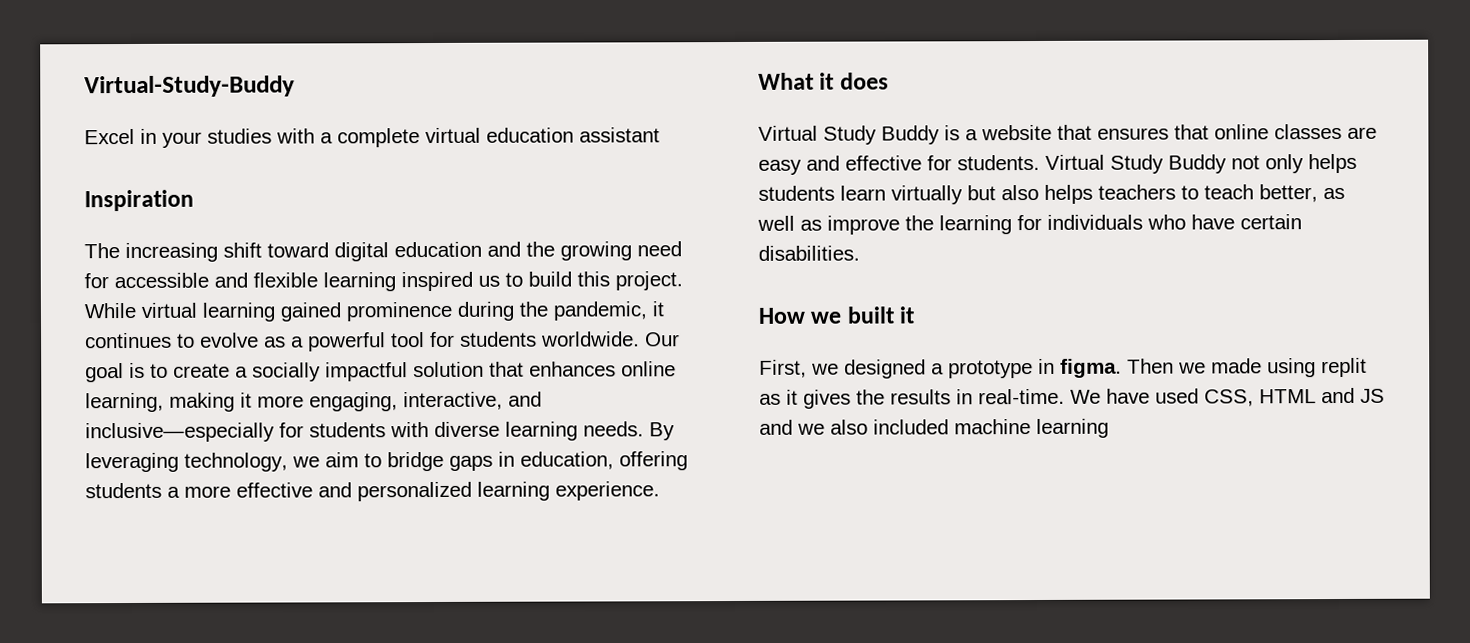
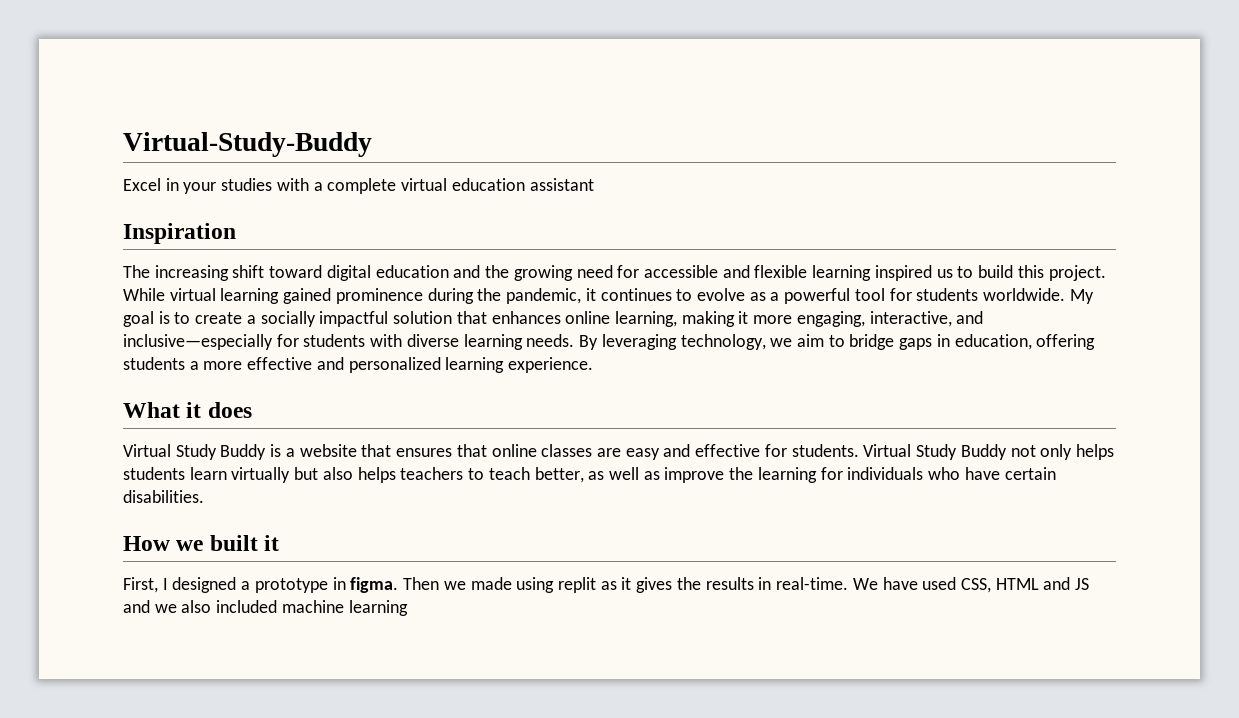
- Our goal is to create a socially impactful solution that enhances online learning, making it more engaging, interactive, and inclusive—especially for students with diverse learning needs.
+ My goal is to create a socially impactful solution that enhances online learning, making it more engaging, interactive, and inclusive—especially for students with diverse learning needs.
- First, we designed a prototype in figma.
+ First, I designed a prototype in figma.

